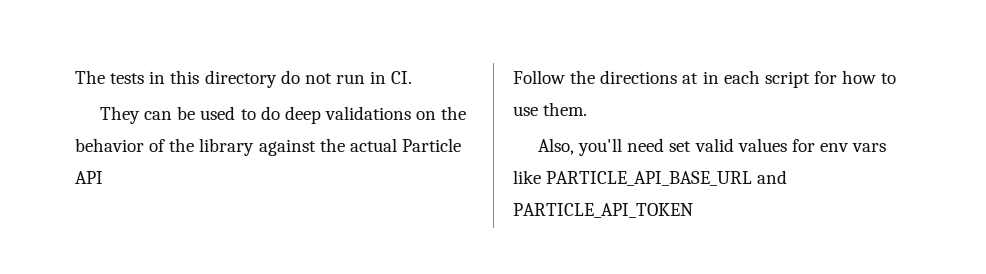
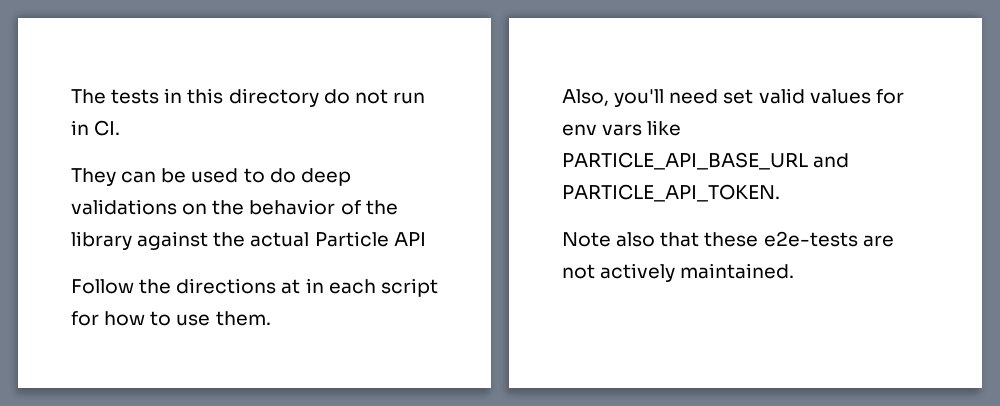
- Also, you'll need set valid values for env vars like PARTICLE_API_BASE_URL and PARTICLE_API_TOKEN
+ Also, you'll need set valid values for env vars like PARTICLE_API_BASE_URL and PARTICLE_API_TOKEN.
+ Note also that these e2e-tests are not actively maintained.

